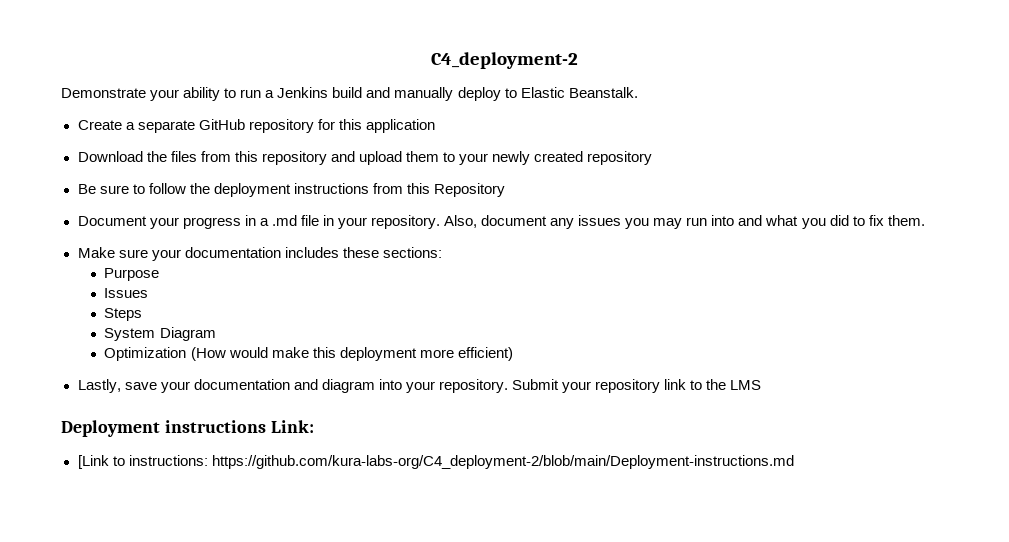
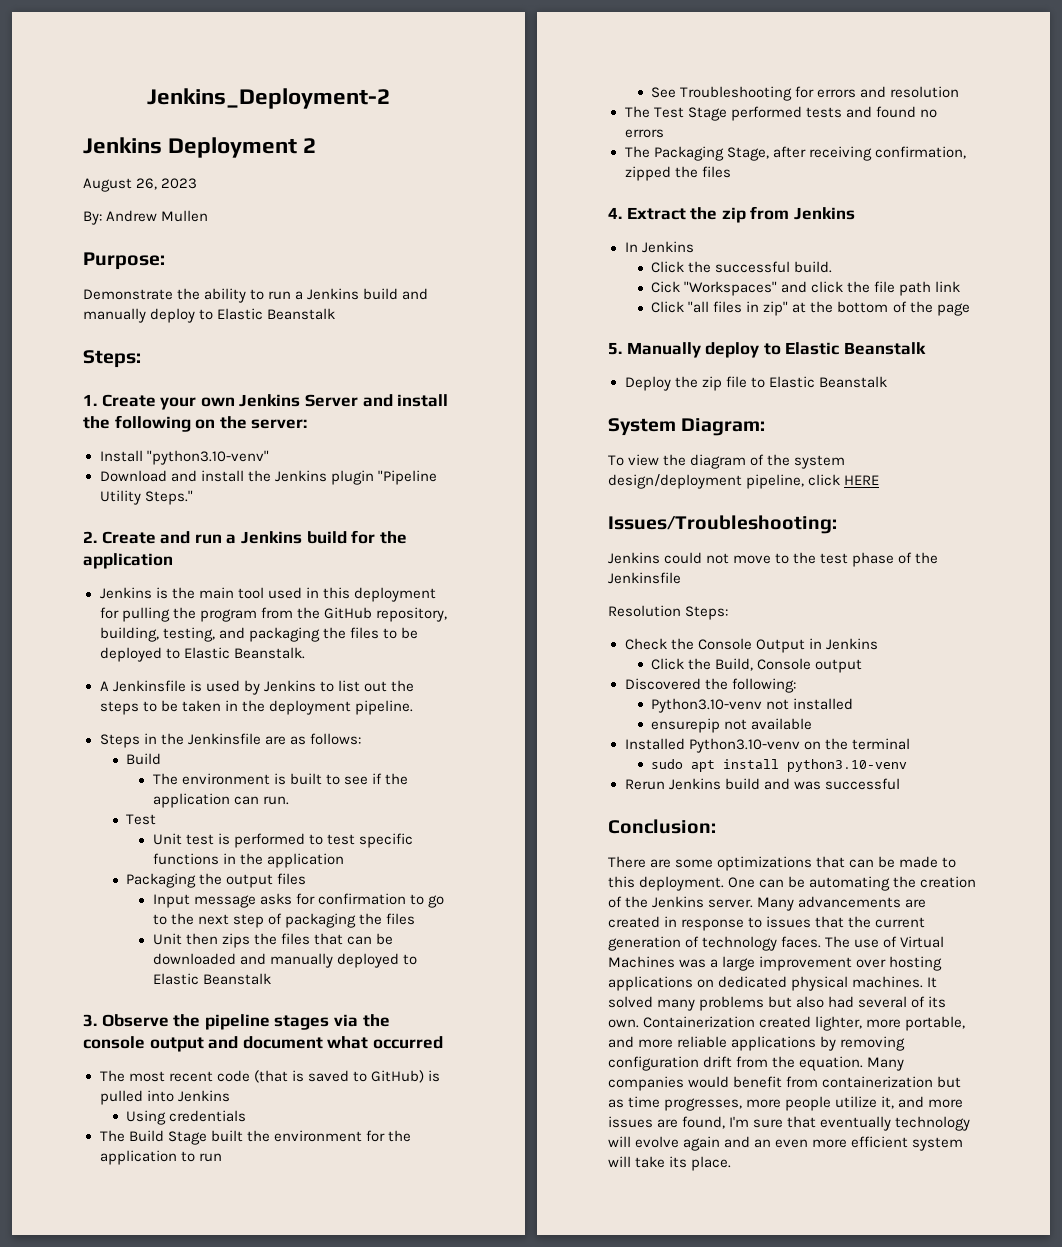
- C4_deployment-2
+ Jenkins_Deployment-2
+ Jenkins Deployment 2
+ August 26, 2023
+ By: Andrew Mullen
+ Purpose:
- Demonstrate your ability to run a Jenkins build and manually deploy to Elastic Beanstalk.
- Create a separate GitHub repository for this application
- Download the files from this repository and upload them to your newly created repository
- Be sure to follow the deployment instructions from this Repository
- Document your progress in a .md file in your repository. Also, document any issues you may run into and what you did to fix them.
- Make sure your documentation includes these sections:
- Purpose
- Issues
- Steps
- System Diagram
- Optimization (How would make this deployment more efficient)
- Lastly, save your documentation and diagram into your repository. Submit your repository link to the LMS
- Deployment instructions Link:
- [Link to instructions: https://github.com/kura-labs-org/C4_deployment-2/blob/main/Deployment-instructions.md
+ Demonstrate the ability to run a Jenkins build and manually deploy to Elastic Beanstalk
+ Steps:
+ 1. Create your own Jenkins Server and install the following on the server:
+ Install "python3.10-venv"
+ Download and install the Jenkins plugin "Pipeline Utility Steps."
+ 2. Create and run a Jenkins build for the application
+ Jenkins is the main tool used in this deployment for pulling the program from the GitHub repository, building, testing, and packaging the files to be deployed to Elastic Beanstalk.
+ A Jenkinsfile is used by Jenkins to list out the steps to be taken in the deployment pipeline.
+ Steps in the Jenkinsfile are as follows:
+ Build
+ The environment is built to see if the application can run.
+ Test
+ Unit test is performed to test specific functions in the application
+ Packaging the output files
+ Input message asks for confirmation to go to the next step of packaging the files
+ Unit then zips the files that can be downloaded and manually deployed to Elastic Beanstalk
+ 3. Observe the pipeline stages via the console output and document what occurred
+ The most recent code (that is saved to GitHub) is pulled into Jenkins
+ Using credentials
+ The Build Stage built the environment for the application to run
+ See Troubleshooting for errors and resolution
+ The Test Stage performed tests and found no errors
+ The Packaging Stage, after receiving confirmation, zipped the files
+ 4. Extract the zip from Jenkins
+ In Jenkins
+ Click the successful build.
+ Cick "Workspaces" and click the file path link
+ Click "all files in zip" at the bottom of the page
+ 5. Manually deploy to Elastic Beanstalk
+ Deploy the zip file to Elastic Beanstalk
+ System Diagram:
+ To view the diagram of the system design/deployment pipeline, click HERE
+ Issues/Troubleshooting:
+ Jenkins could not move to the test phase of the Jenkinsfile
+ Resolution Steps:
+ Check the Console Output in Jenkins
+ Click the Build, Console output
+ Discovered the following:
+ Python3.10-venv not installed
+ ensurepip not available
+ Installed Python3.10-venv on the terminal
+ sudo apt install python3.10-venv
+ Rerun Jenkins build and was successful
+ Conclusion:
+ There are some optimizations that can be made to this deployment. One can be automating the creation of the Jenkins server. Many advancements are created in response to issues that the current generation of technology faces. The use of Virtual Machines was a large improvement over hosting applications on dedicated physical machines. It solved many problems but also had several of its own. Containerization created lighter, more portable, and more reliable applications by removing configuration drift from the equation. Many companies would benefit from containerization but as time progresses, more people utilize it, and more issues are found, I'm sure that eventually technology will evolve again and an even more efficient system will take its place.

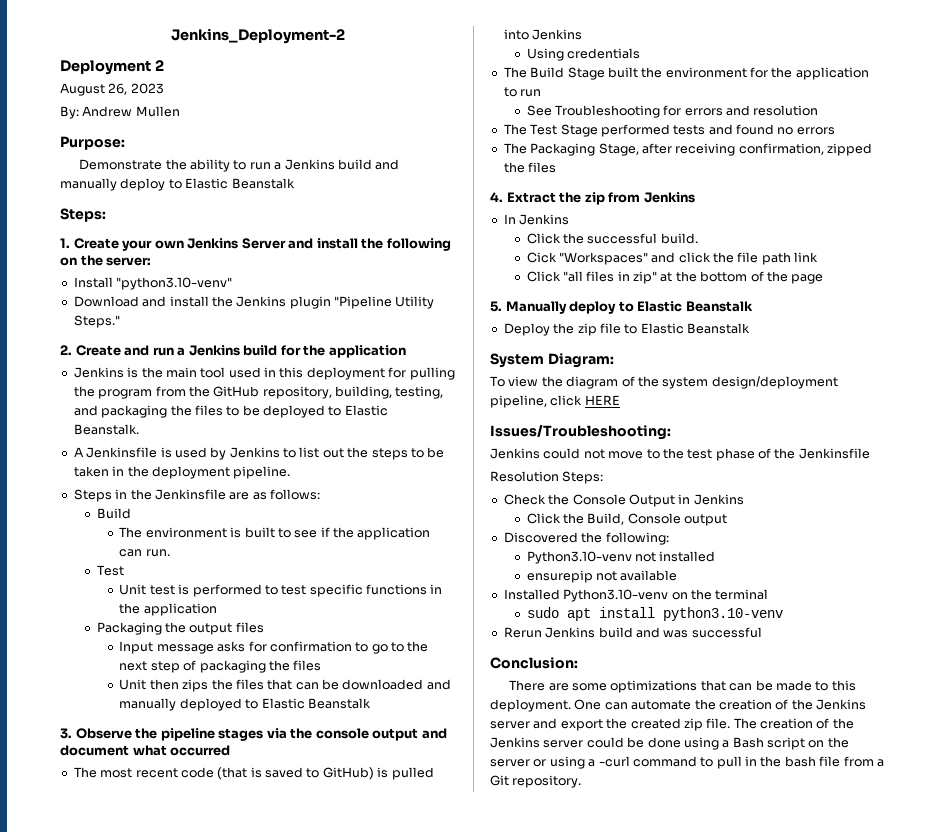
- Jenkins Deployment 2
+ Deployment 2
- One can be automating the creation of the Jenkins server. Many advancements are created in response to issues that the current generation of technology faces. The use of Virtual Machines was a large improvement over hosting applications on dedicated physical machines. It solved many problems but also had several of its own. Containerization created lighter, more portable, and more reliable applications by removing configuration drift from the equation. Many companies would benefit from containerization but as time progresses, more people utilize it, and more issues are found, I'm sure that eventually technology will evolve again and an even more efficient system will take its place.
+ One can automate the creation of the Jenkins server and export the created zip file. The creation of the Jenkins server could be done using a Bash script on the server or using a -curl command to pull in the bash file from a Git repository.

